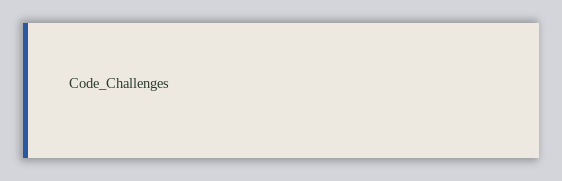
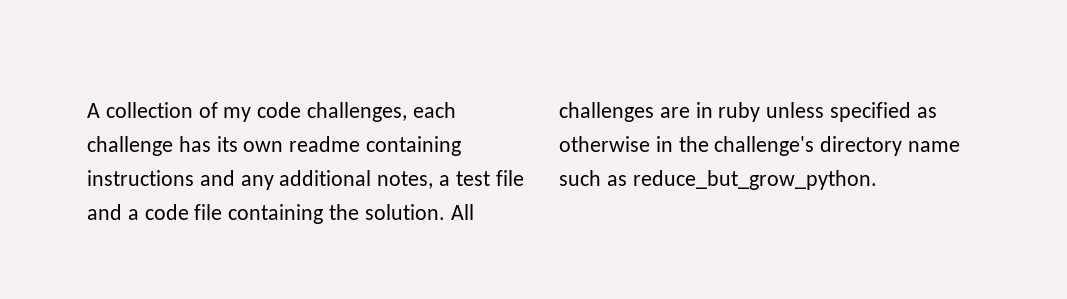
- Code_Challenges
+ A collection of my code challenges, each challenge has its own readme containing instructions and any additional notes, a test file and a code file containing the solution. All challenges are in ruby unless specified as otherwise in the challenge's directory name such as reduce_but_grow_python.

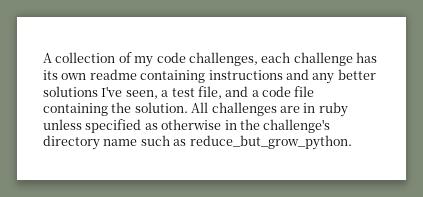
- A collection of my code challenges, each challenge has its own readme containing instructions and any additional notes, a test file and a code file containing the solution.
+ A collection of my code challenges, each challenge has its own readme containing instructions and any better solutions I've seen, a test file, and a code file containing the solution.

